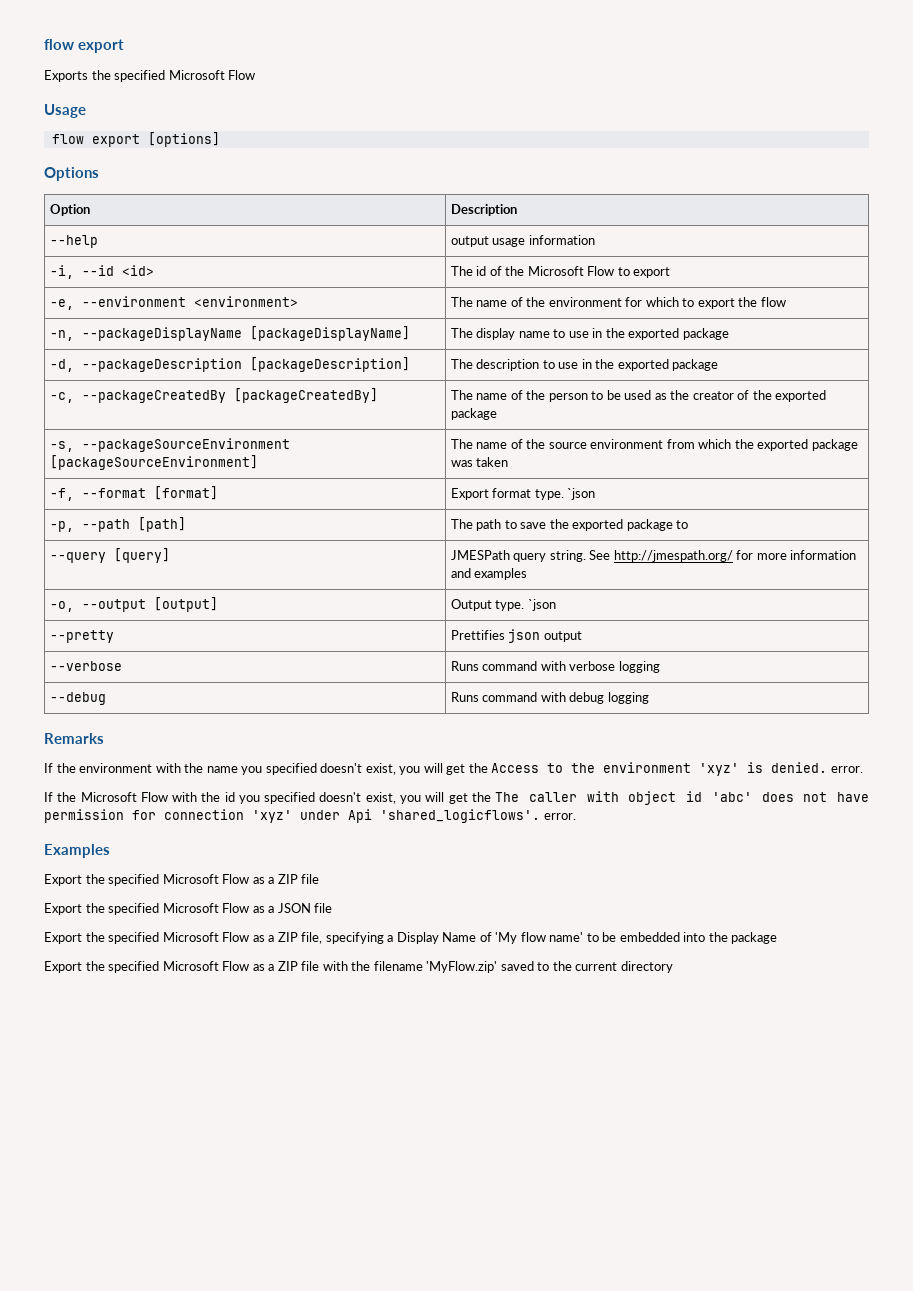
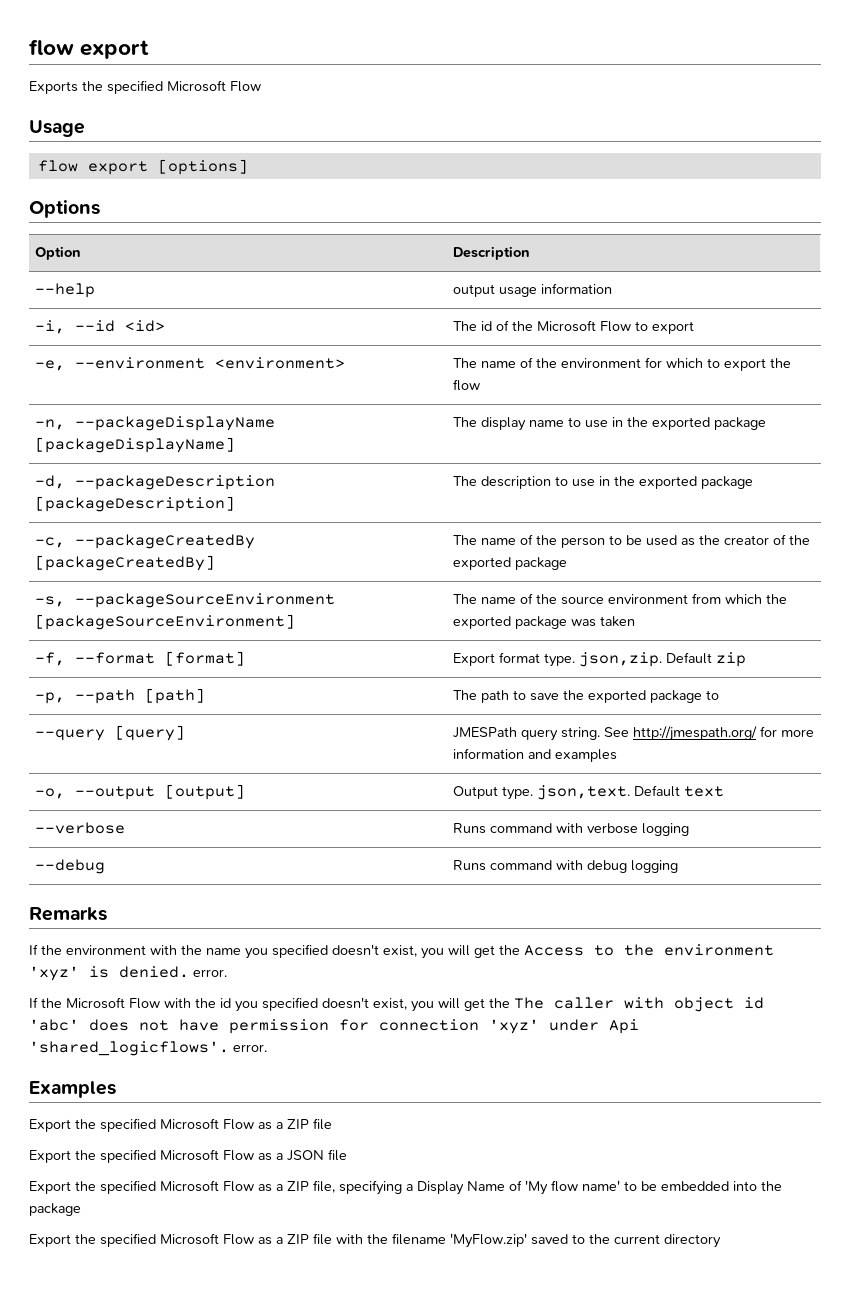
- -f, --format [format] | Export format type. `json
+ -f, --format [format] | Export format type. json,zip. Default zip
- -o, --output [output] | Output type. `json
- --pretty | Prettifies json output
+ -o, --output [output] | Output type. json,text. Default text

